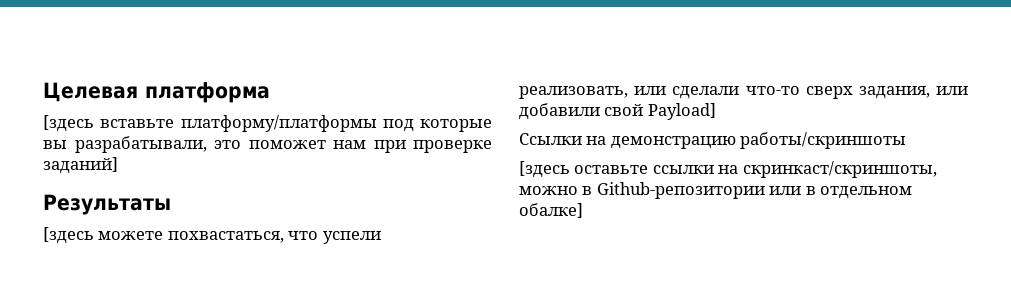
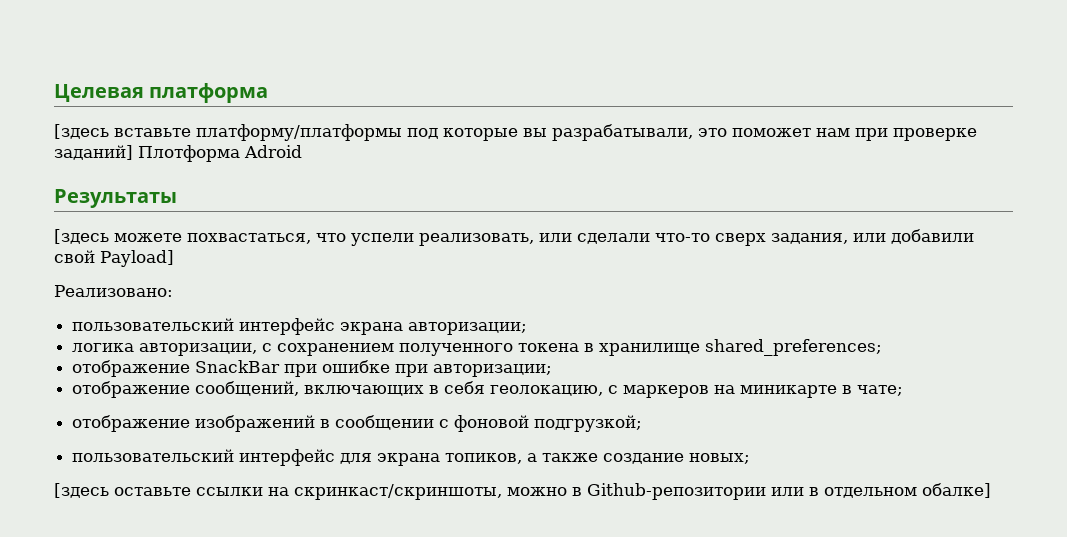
- [здесь вставьте платформу/платформы под которые вы разрабатывали, это поможет нам при проверке заданий]
+ [здесь вставьте платформу/платформы под которые вы разрабатывали, это поможет нам при проверке заданий] Плотформа Adroid
- Ссылки на демонстрацию работы/скриншоты
+ Реализовано:
+ пользовательский интерфейс экрана авторизации;
+ логика авторизации, с сохранением полученного токена в хранилище shared_preferences;
+ отображение SnackBar при ошибке при авторизации;
+ отображение сообщений, включающих в себя геолокацию, с маркеров на миникарте в чате;
+ отображение изображений в сообщении с фоновой подгрузкой;
+ пользовательский интерфейс для экрана топиков, а также создание новых;

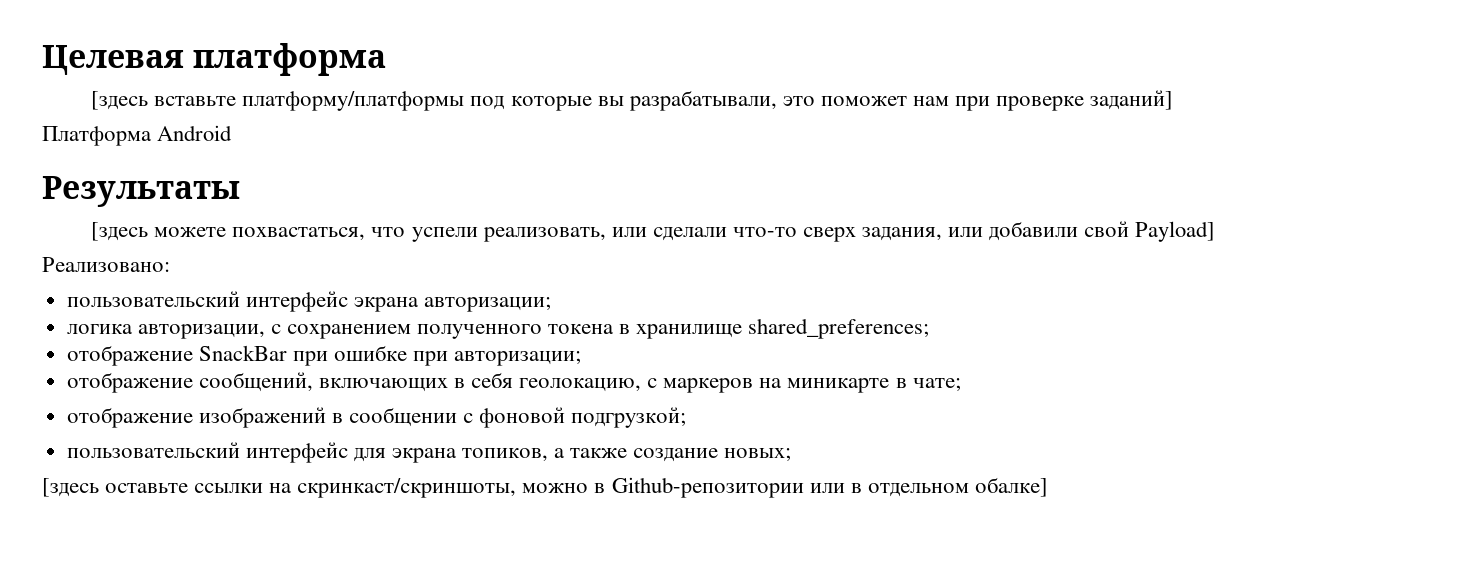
- [здесь вставьте платформу/платформы под которые вы разрабатывали, это поможет нам при проверке заданий] Плотформа Adroid
+ [здесь вставьте платформу/платформы под которые вы разрабатывали, это поможет нам при проверке заданий]
+ Платформа Android

